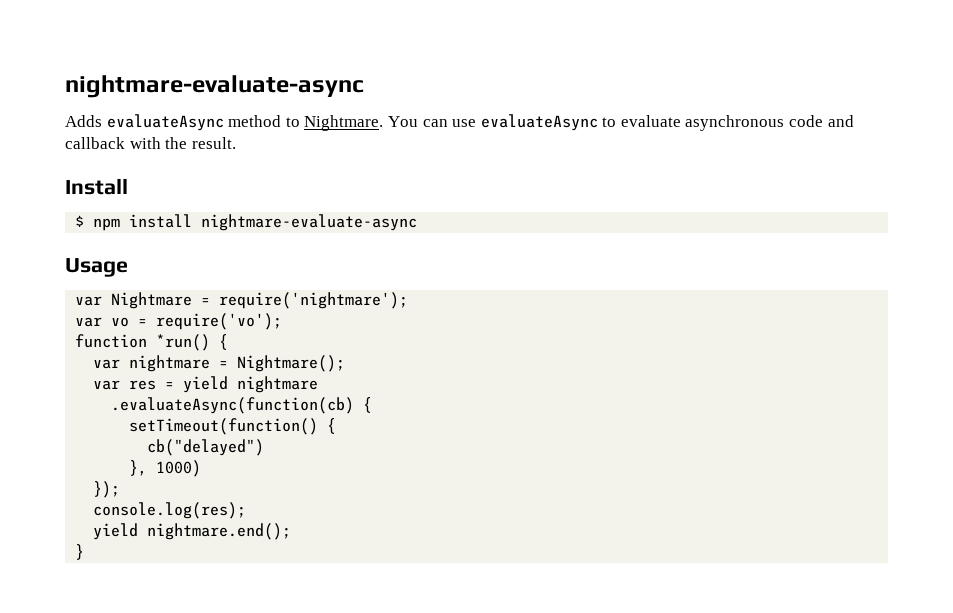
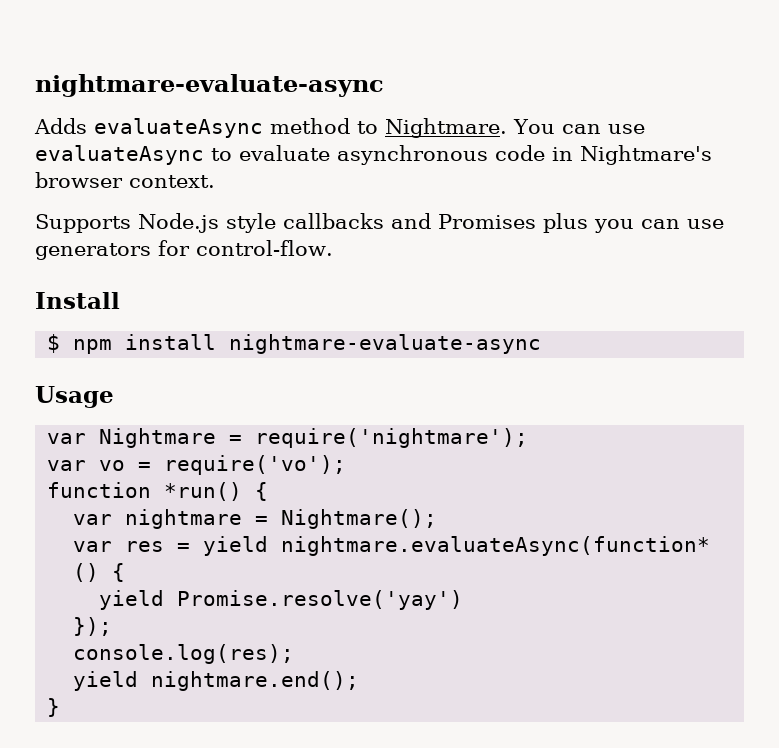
- You can use evaluateAsync to evaluate asynchronous code and callback with the result.
+ You can use evaluateAsync to evaluate asynchronous code in Nightmare's browser context.
+ Supports Node.js style callbacks and Promises plus you can use generators for control-flow.
- var res = yield nightmare
- .evaluateAsync(function(cb) {
- setTimeout(function() {
- cb("delayed")
- }, 1000)
+ var res = yield nightmare.evaluateAsync(function* () {
+ yield Promise.resolve('yay')

